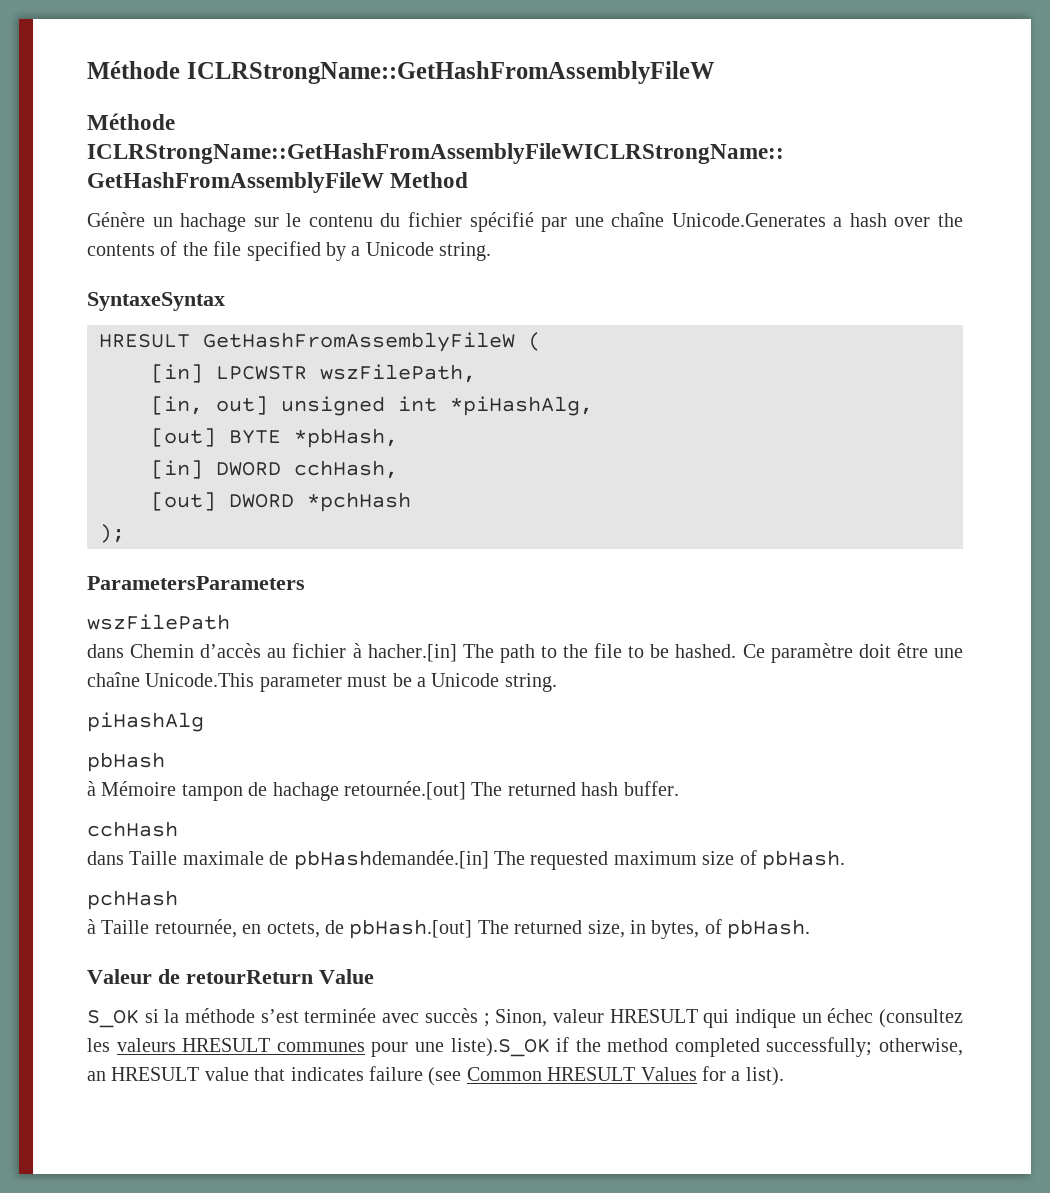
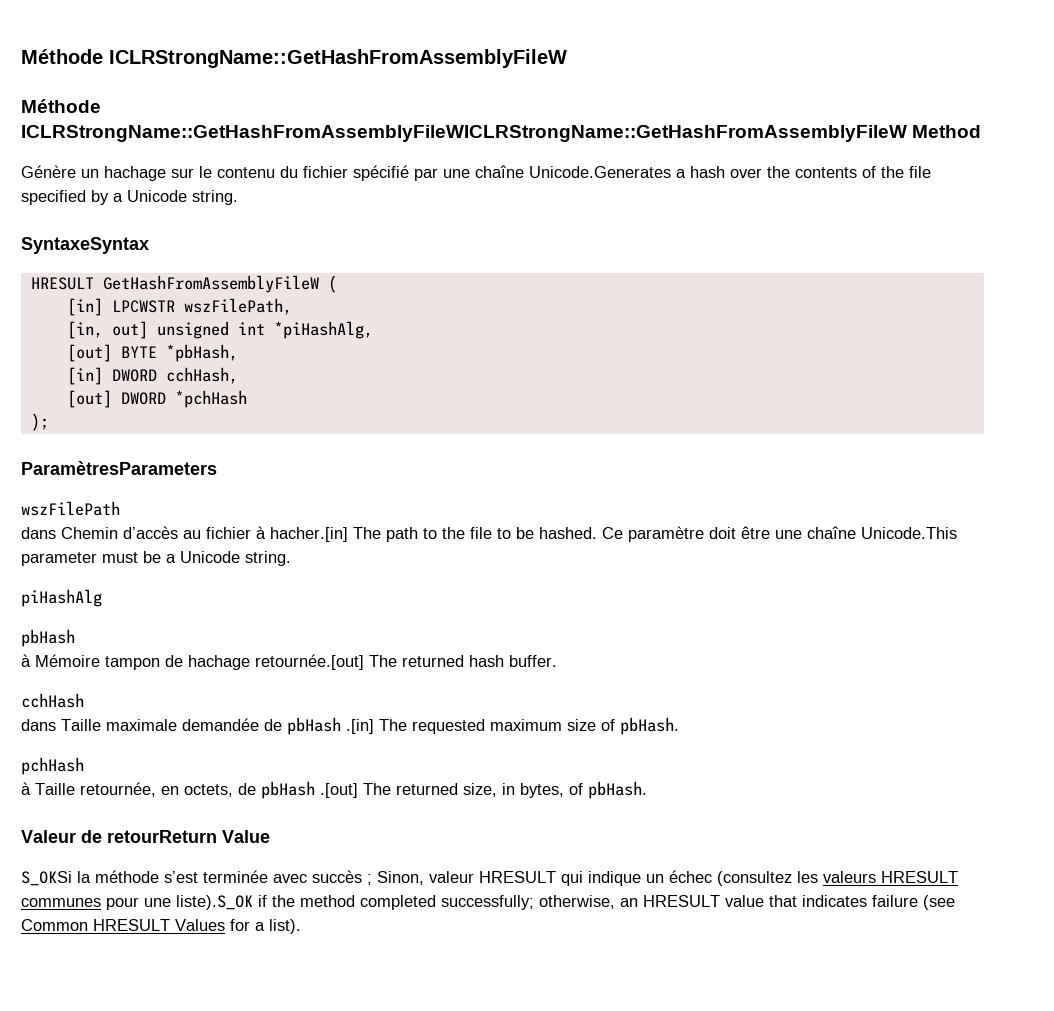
- ParametersParameters
+ ParamètresParameters
- dans Taille maximale de pbHashdemandée.[in] The requested maximum size of pbHash.
+ dans Taille maximale demandée de pbHash .[in] The requested maximum size of pbHash.
- à Taille retournée, en octets, de pbHash.[out] The returned size, in bytes, of pbHash.
+ à Taille retournée, en octets, de pbHash .[out] The returned size, in bytes, of pbHash.
- S_OK si la méthode s’est terminée avec succès ; Sinon, valeur HRESULT qui indique un échec (consultez les valeurs HRESULT communes pour une liste).S_OK if the method completed successfully; otherwise, an HRESULT value that indicates failure (see Common HRESULT Values for a list).
+ S_OKSi la méthode s’est terminée avec succès ; Sinon, valeur HRESULT qui indique un échec (consultez les valeurs HRESULT communes pour une liste).S_OK if the method completed successfully; otherwise, an HRESULT value that indicates failure (see Common HRESULT Values for a list).

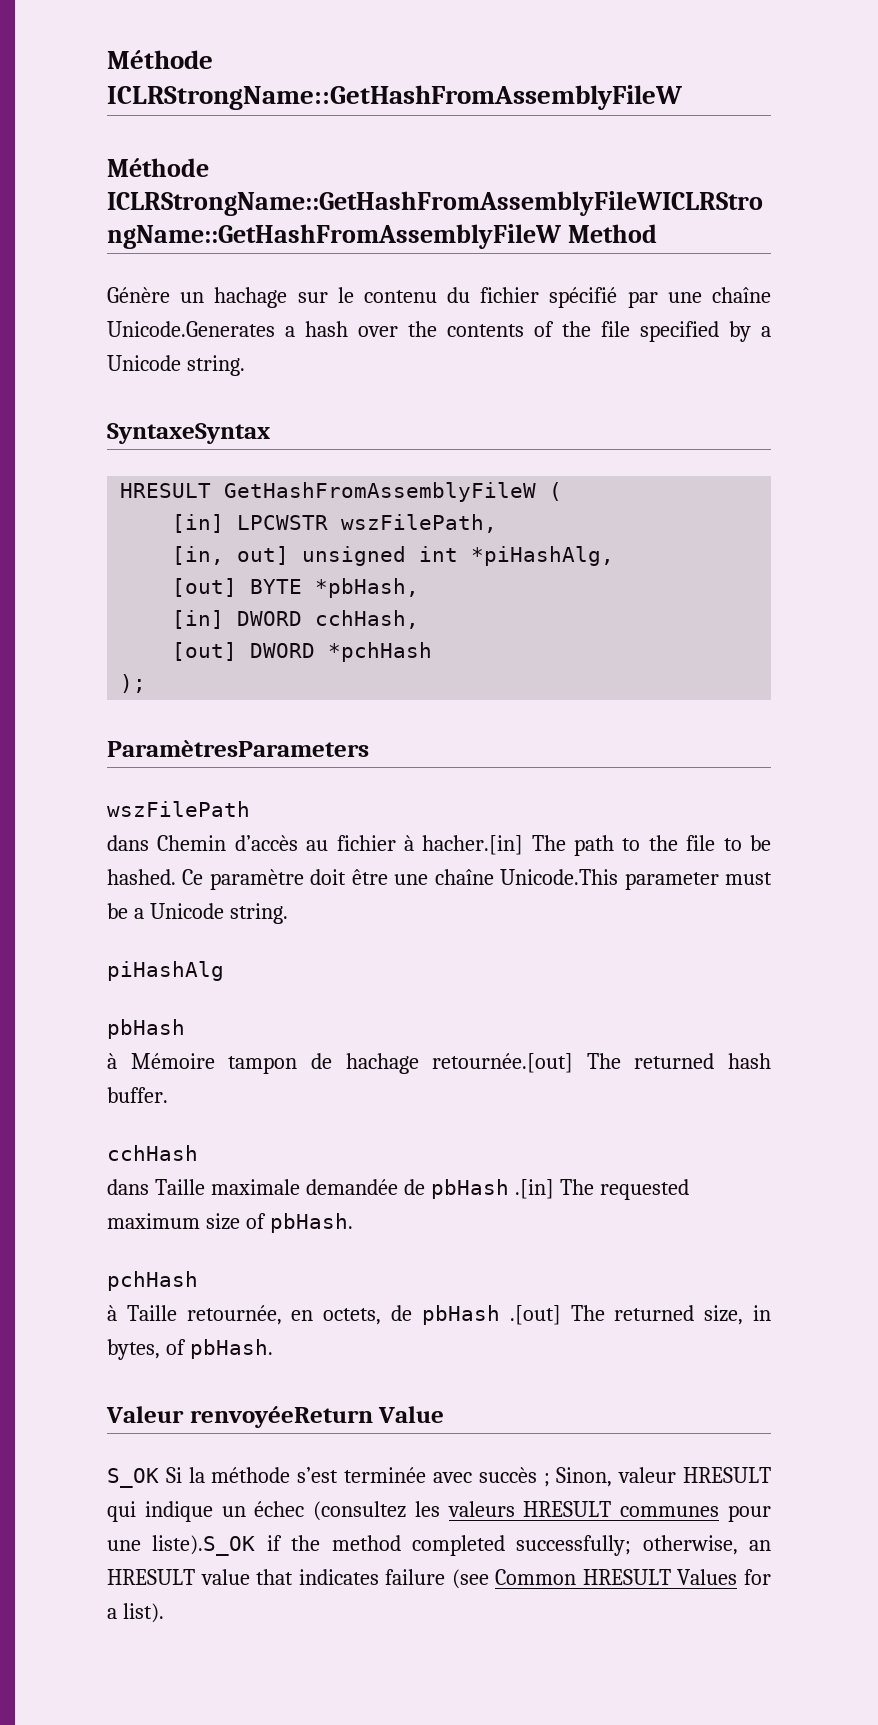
- Valeur de retourReturn Value
+ Valeur renvoyéeReturn Value
- S_OKSi la méthode s’est terminée avec succès ; Sinon, valeur HRESULT qui indique un échec (consultez les valeurs HRESULT communes pour une liste).S_OK if the method completed successfully; otherwise, an HRESULT value that indicates failure (see Common HRESULT Values for a list).
+ S_OK Si la méthode s’est terminée avec succès ; Sinon, valeur HRESULT qui indique un échec (consultez les valeurs HRESULT communes pour une liste).S_OK if the method completed successfully; otherwise, an HRESULT value that indicates failure (see Common HRESULT Values for a list).

